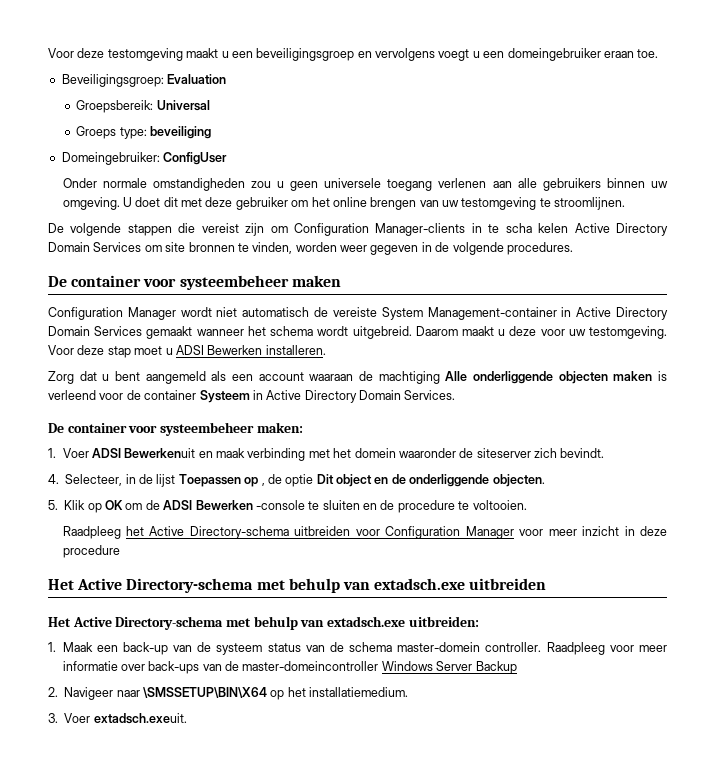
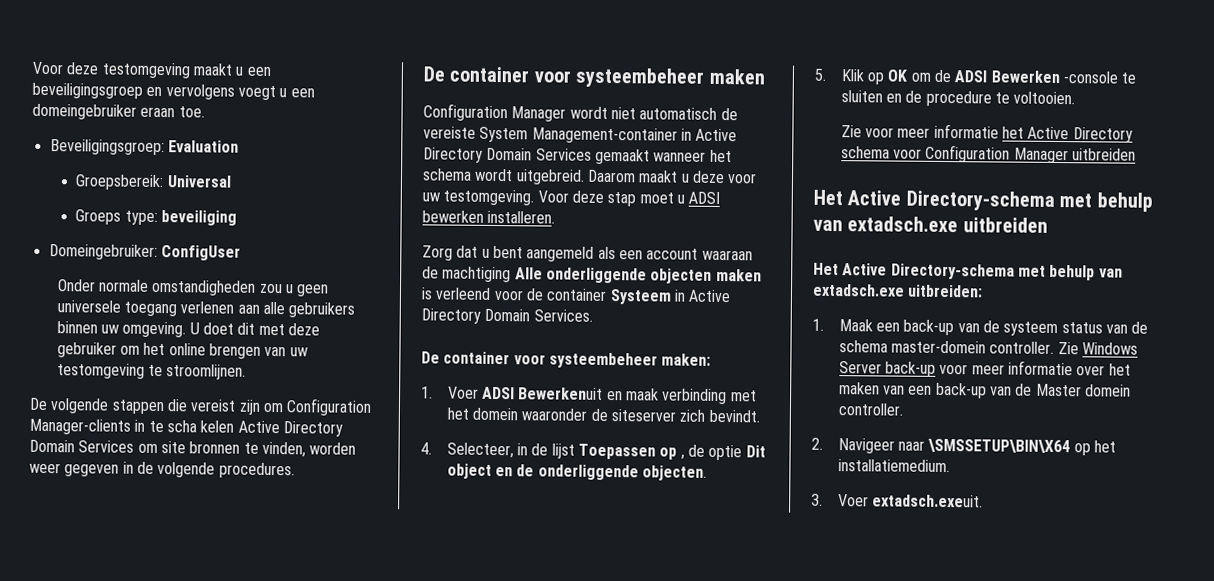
- Voor deze stap moet u ADSI Bewerken installeren.
+ Voor deze stap moet u ADSI bewerken installeren.
- Raadpleeg het Active Directory-schema uitbreiden voor Configuration Manager voor meer inzicht in deze procedure
+ Zie voor meer informatie het Active Directory schema voor Configuration Manager uitbreiden
- Raadpleeg voor meer informatie over back-ups van de master-domeincontroller Windows Server Backup
+ Zie Windows Server back-up voor meer informatie over het maken van een back-up van de Master domein controller.

